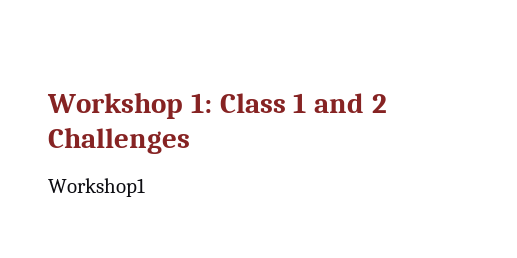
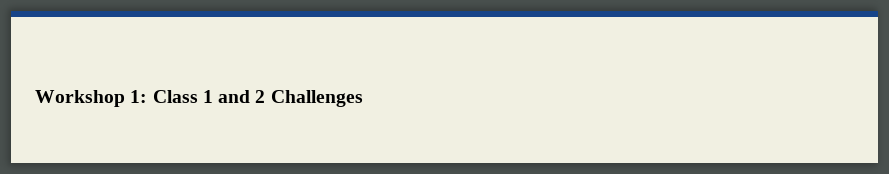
- Workshop1

